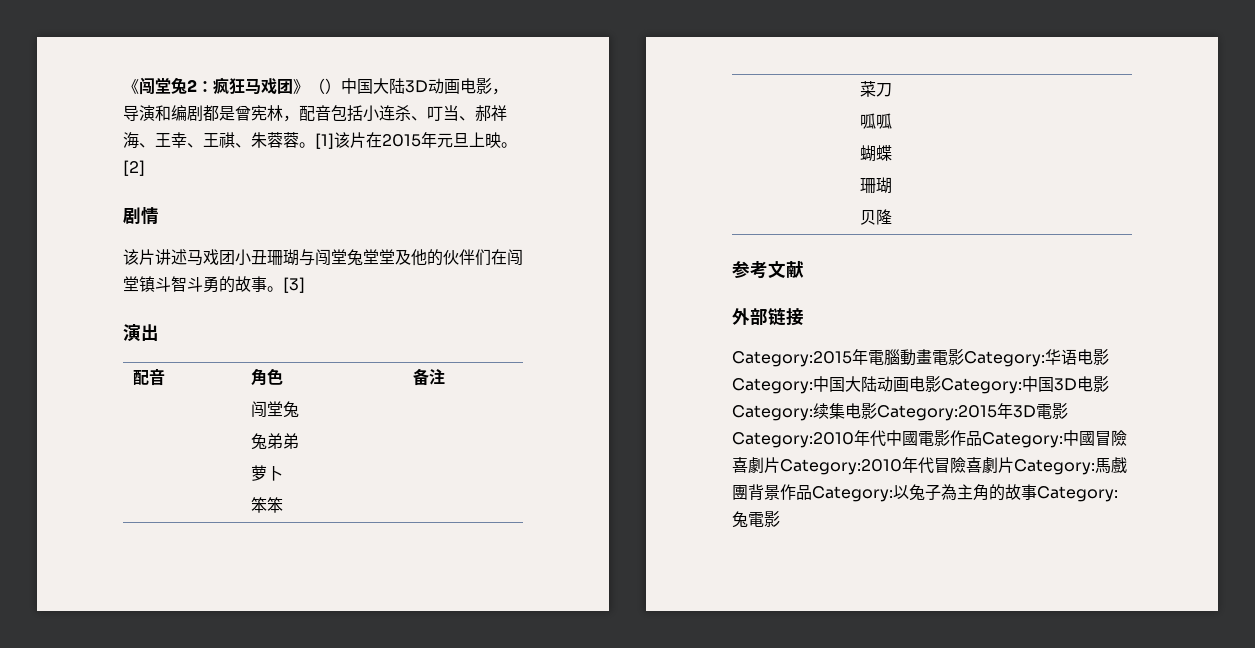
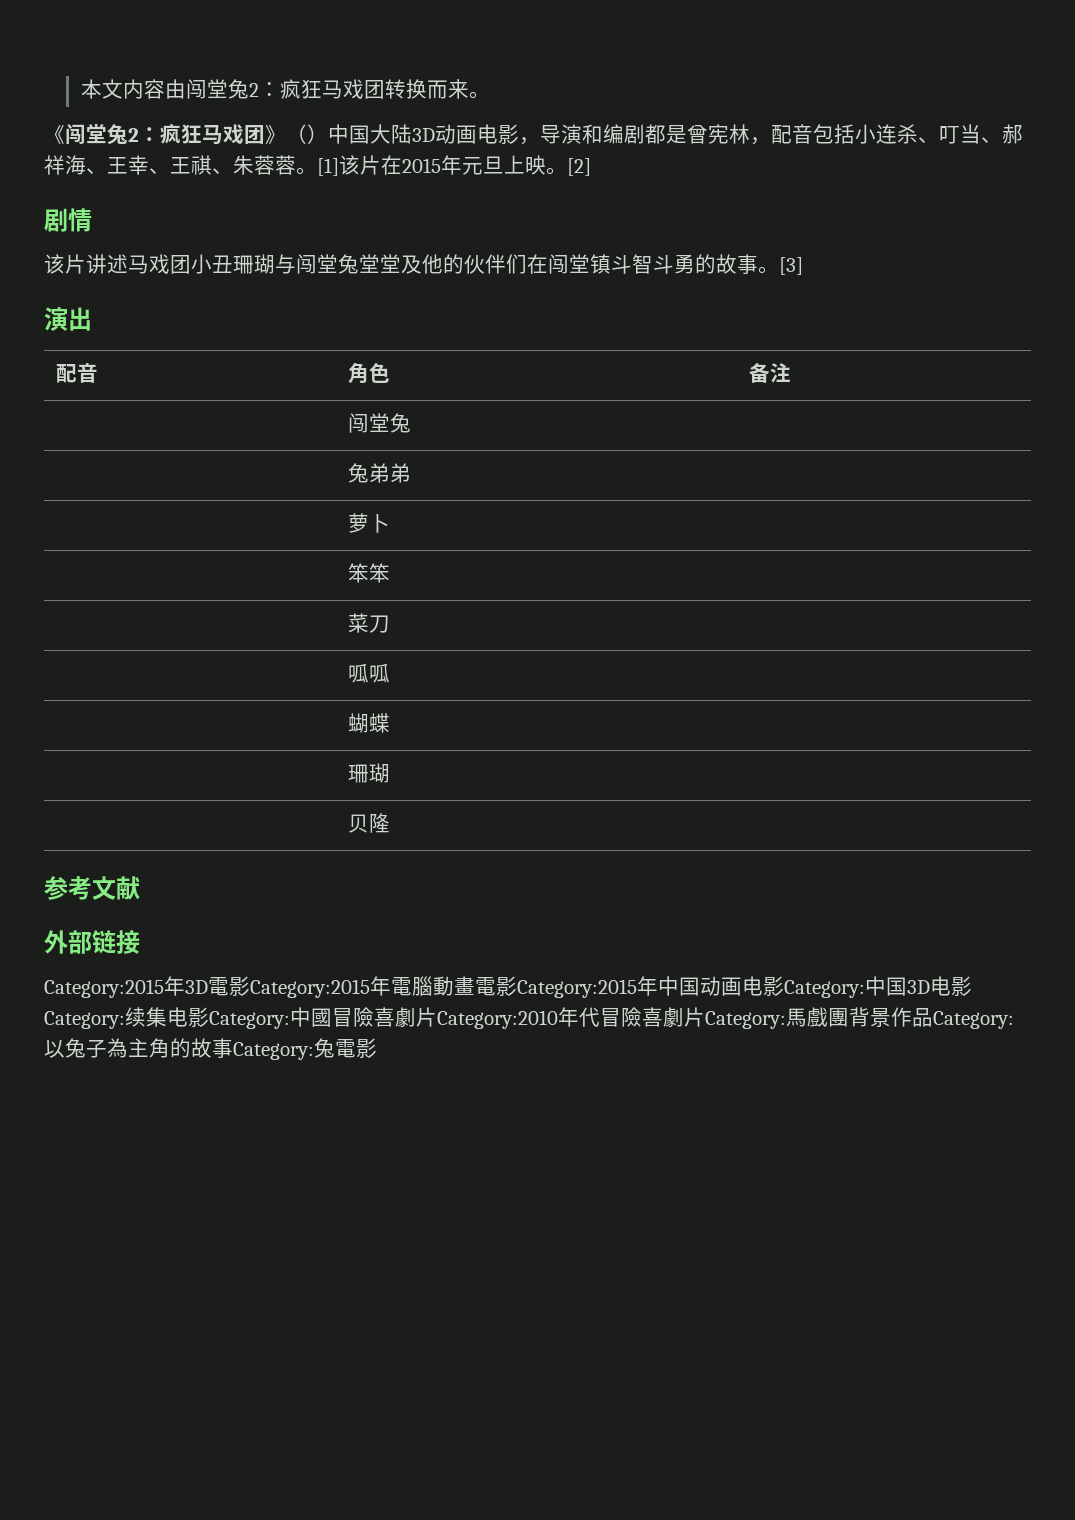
+ 本文内容由闯堂兔2：疯狂马戏团转换而来。
- Category:2015年電腦動畫電影Category:华语电影Category:中国大陆动画电影Category:中国3D电影Category:续集电影Category:2015年3D電影Category:2010年代中國電影作品Category:中國冒險喜劇片Category:2010年代冒險喜劇片Category:馬戲團背景作品Category:以兔子為主角的故事Category:兔電影
+ Category:2015年3D電影Category:2015年電腦動畫電影Category:2015年中国动画电影Category:中国3D电影Category:续集电影Category:中國冒險喜劇片Category:2010年代冒險喜劇片Category:馬戲團背景作品Category:以兔子為主角的故事Category:兔電影

